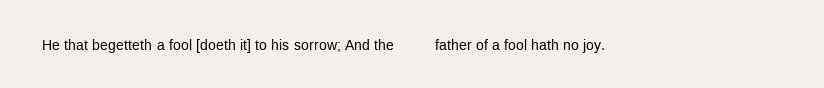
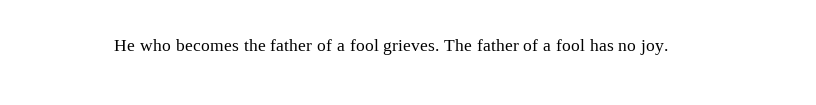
- He that begetteth a fool [doeth it] to his sorrow; And the father of a fool hath no joy.
+ He who becomes the father of a fool grieves. The father of a fool has no joy.

